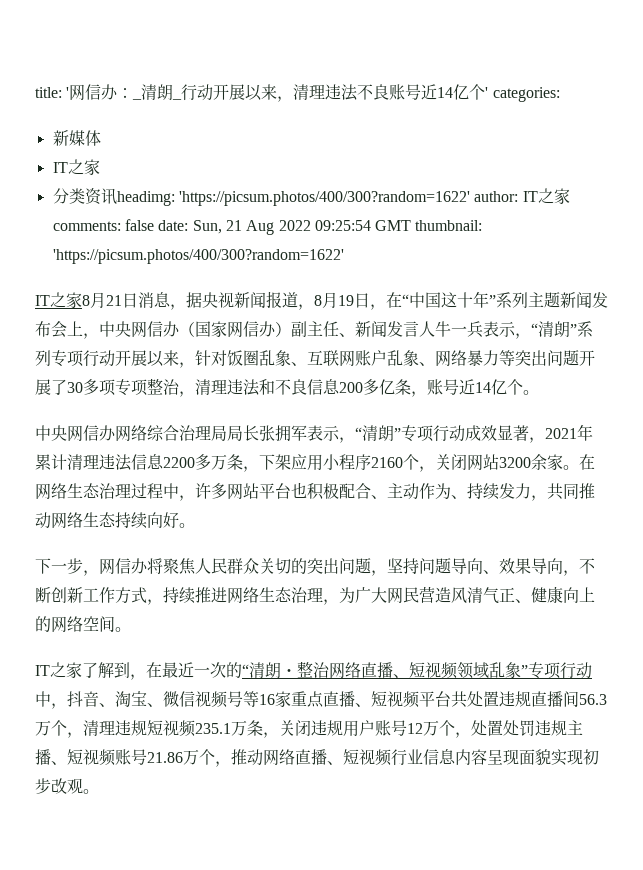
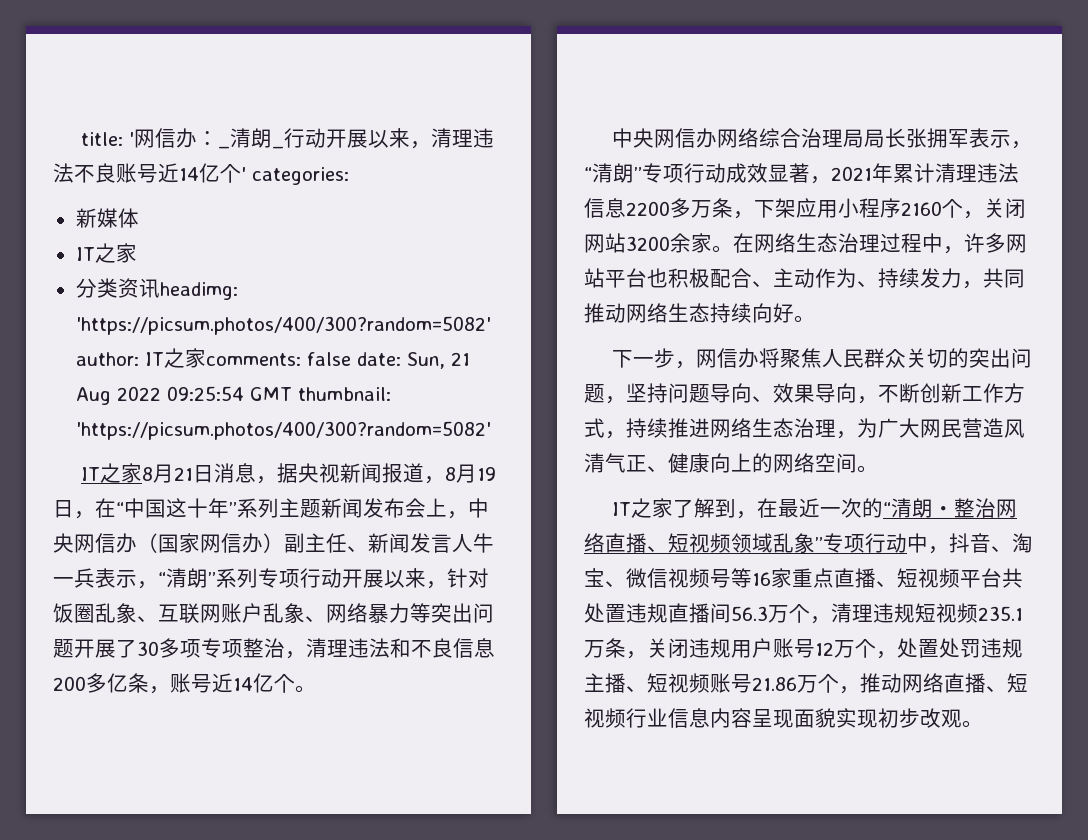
- 分类资讯headimg: 'https://picsum.photos/400/300?random=1622' author: IT之家comments: false date: Sun, 21 Aug 2022 09:25:54 GMT thumbnail: 'https://picsum.photos/400/300?random=1622'
+ 分类资讯headimg: 'https://picsum.photos/400/300?random=5082' author: IT之家comments: false date: Sun, 21 Aug 2022 09:25:54 GMT thumbnail: 'https://picsum.photos/400/300?random=5082'

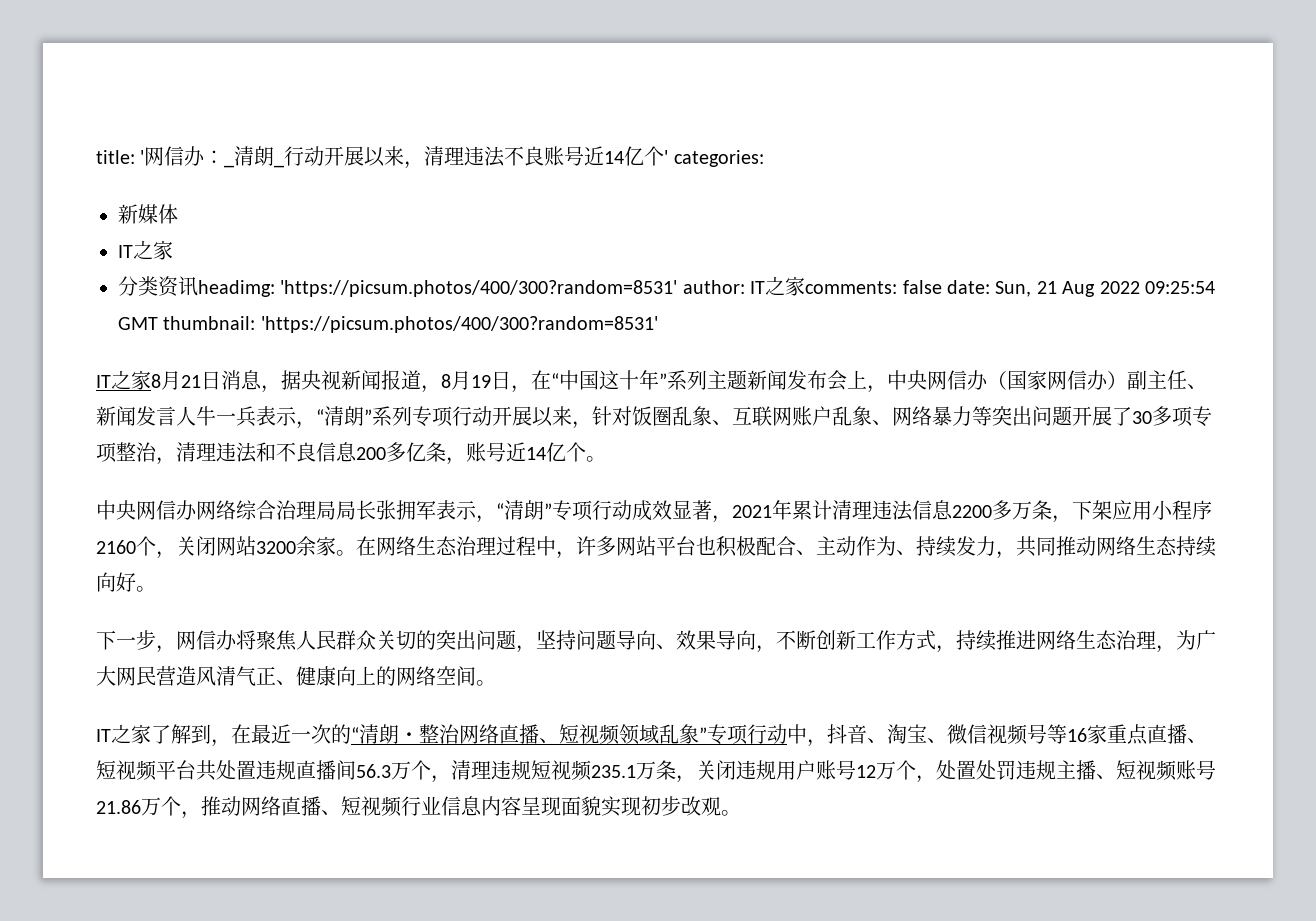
- 分类资讯headimg: 'https://picsum.photos/400/300?random=5082' author: IT之家comments: false date: Sun, 21 Aug 2022 09:25:54 GMT thumbnail: 'https://picsum.photos/400/300?random=5082'
+ 分类资讯headimg: 'https://picsum.photos/400/300?random=8531' author: IT之家comments: false date: Sun, 21 Aug 2022 09:25:54 GMT thumbnail: 'https://picsum.photos/400/300?random=8531'

